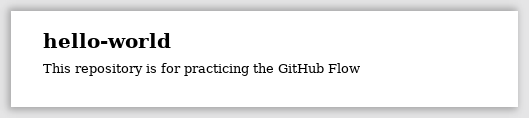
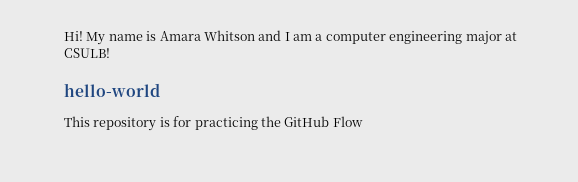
+ Hi! My name is Amara Whitson and I am a computer engineering major at CSULB!

